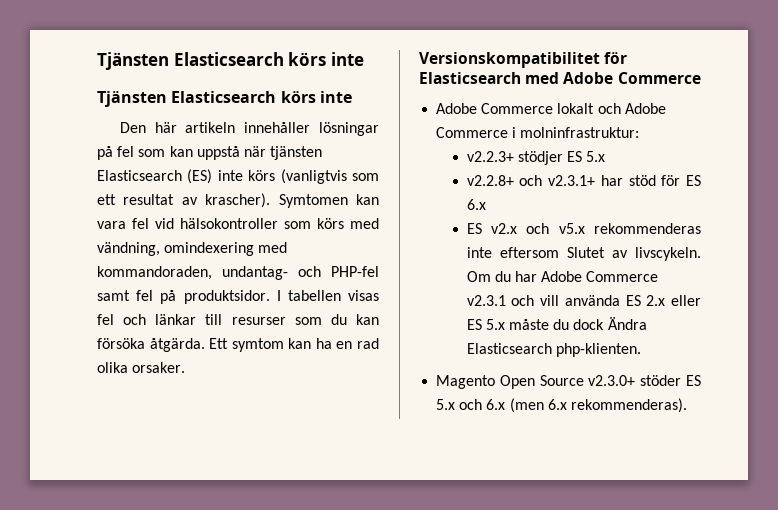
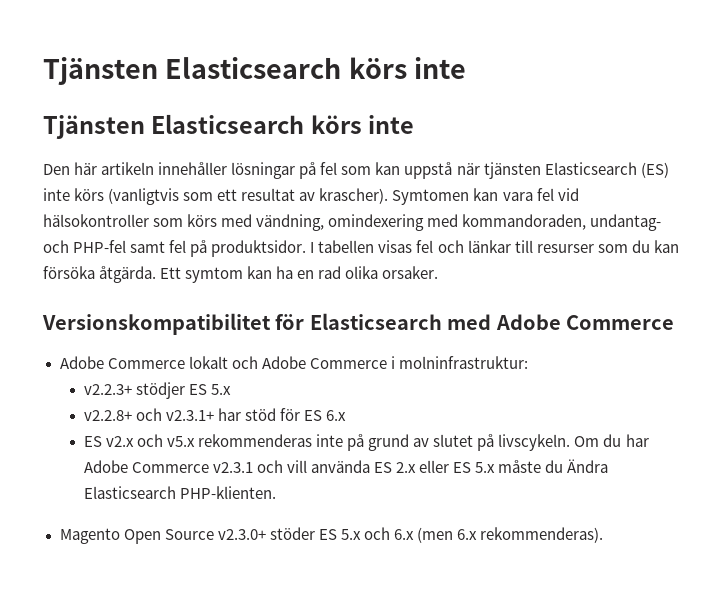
- ES v2.x och v5.x rekommenderas inte eftersom Slutet av livscykeln.
+ ES v2.x och v5.x rekommenderas inte på grund av slutet på livscykeln.
- Om du har Adobe Commerce v2.3.1 och vill använda ES 2.x eller ES 5.x måste du dock Ändra Elasticsearch php-klienten.
+ Om du har Adobe Commerce v2.3.1 och vill använda ES 2.x eller ES 5.x måste du Ändra Elasticsearch PHP-klienten.

